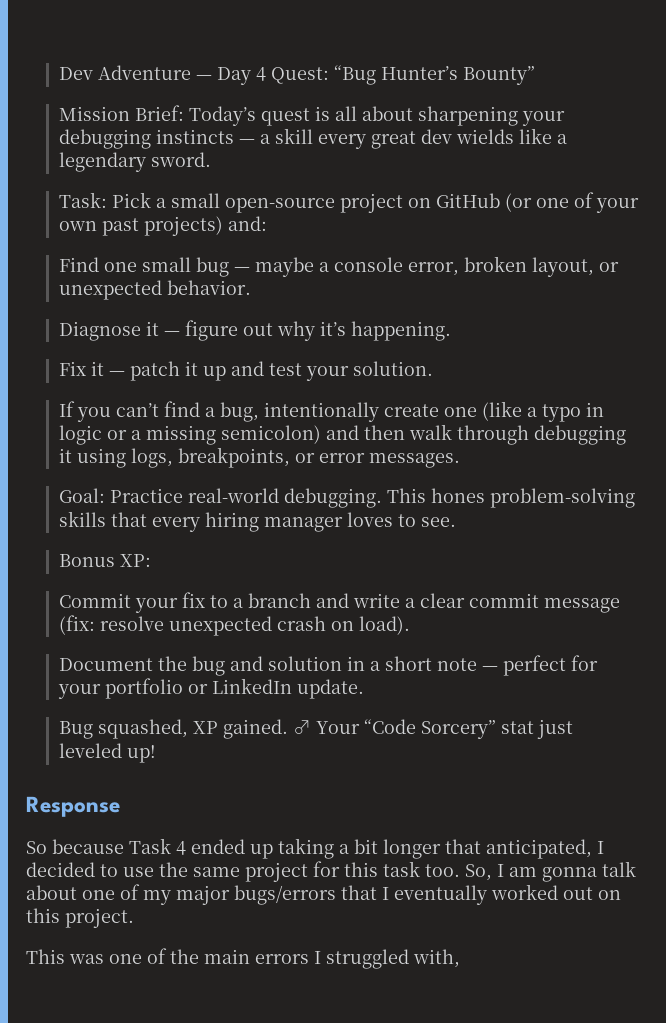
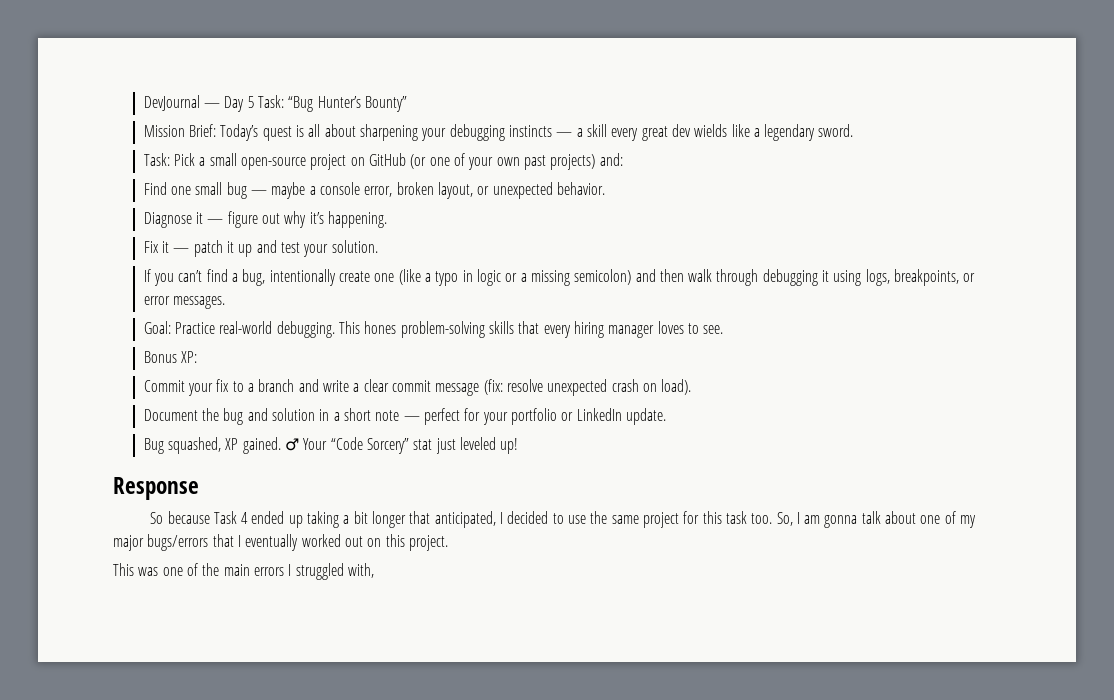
- Dev Adventure — Day 4 Quest: “Bug Hunter’s Bounty”
+ DevJournal — Day 5 Task: “Bug Hunter’s Bounty”

